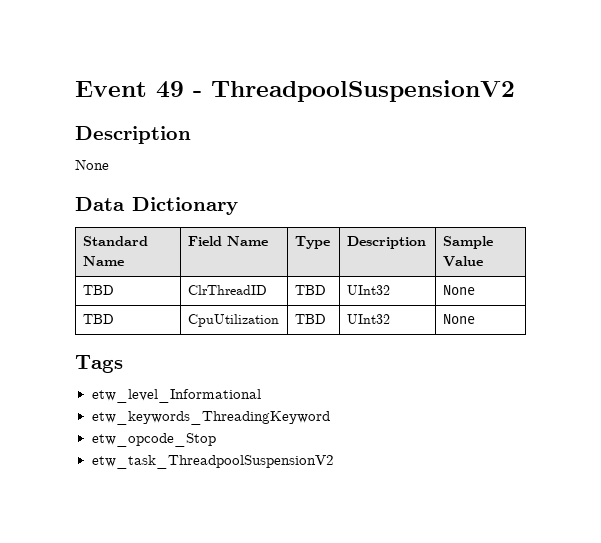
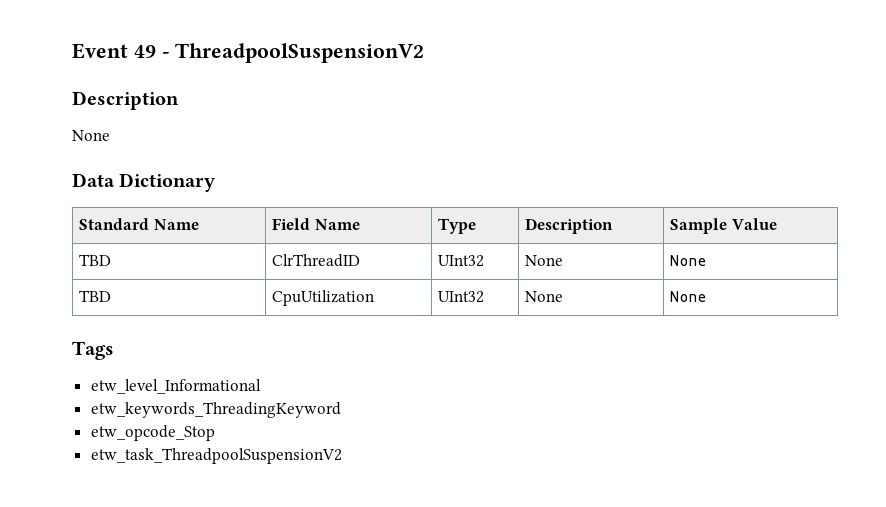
- TBD | ClrThreadID | TBD | UInt32 | None
+ TBD | ClrThreadID | UInt32 | None | None
- TBD | CpuUtilization | TBD | UInt32 | None
+ TBD | CpuUtilization | UInt32 | None | None

